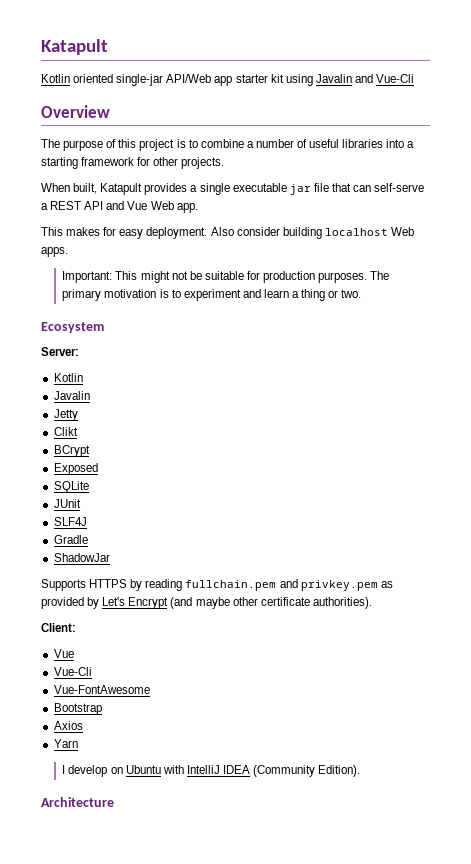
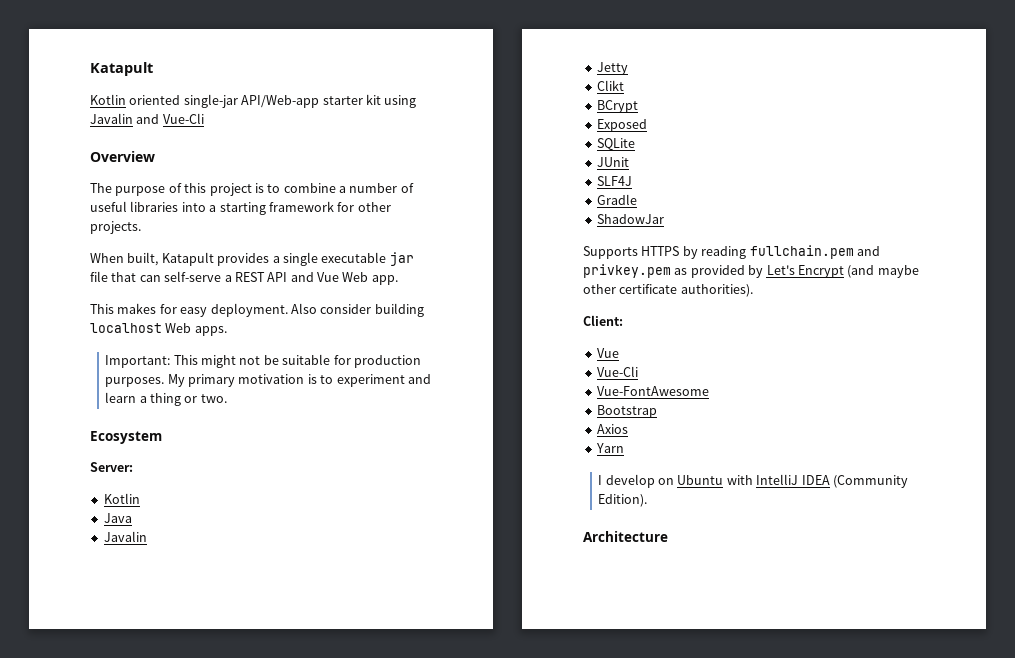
- Kotlin oriented single-jar API/Web app starter kit using Javalin and Vue-Cli
+ Kotlin oriented single-jar API/Web-app starter kit using Javalin and Vue-Cli
- The primary motivation is to experiment and learn a thing or two.
+ My primary motivation is to experiment and learn a thing or two.
+ Java

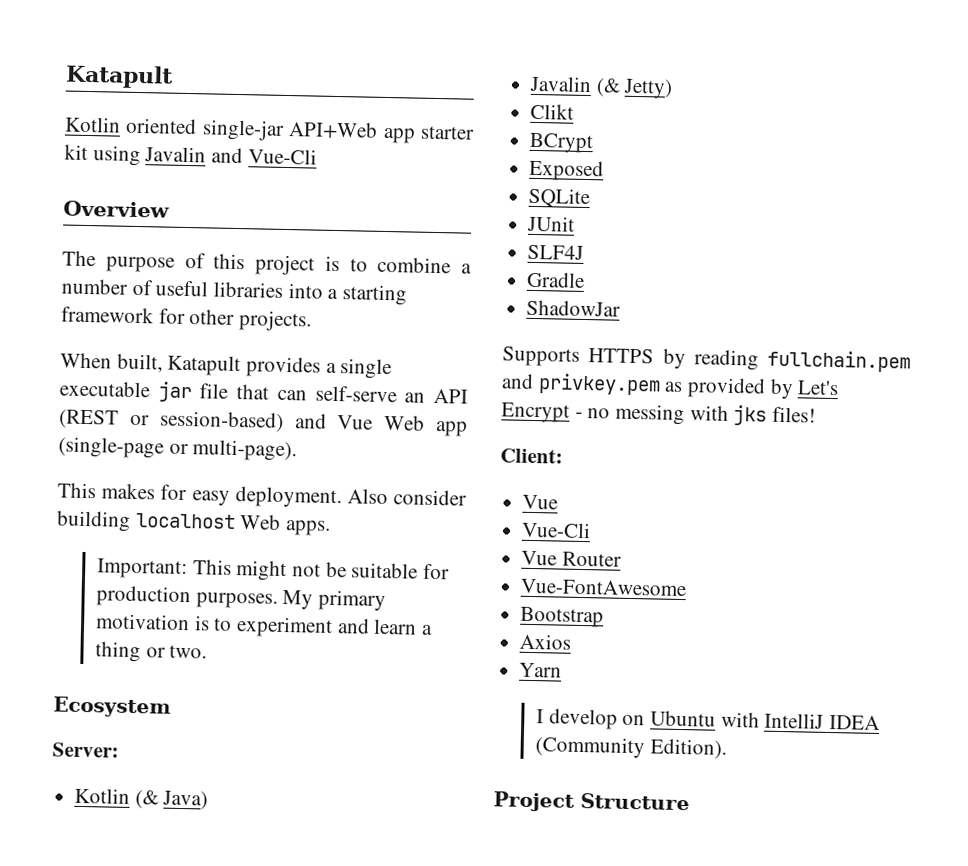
- Kotlin oriented single-jar API/Web-app starter kit using Javalin and Vue-Cli
+ Kotlin oriented single-jar API+Web app starter kit using Javalin and Vue-Cli
- When built, Katapult provides a single executable jar file that can self-serve a REST API and Vue Web app.
+ When built, Katapult provides a single executable jar file that can self-serve an API (REST or session-based) and Vue Web app (single-page or multi-page).
  Server:
- Kotlin
- Java
- Javalin
- Jetty
+ Kotlin (& Java)
+ Javalin (& Jetty)
- Supports HTTPS by reading fullchain.pem and privkey.pem as provided by Let's Encrypt (and maybe other certificate authorities).
+ Supports HTTPS by reading fullchain.pem and privkey.pem as provided by Let's Encrypt - no messing with jks files!
+ Vue Router
- Architecture
+ Project Structure

